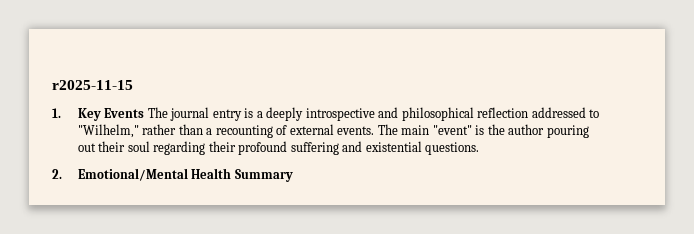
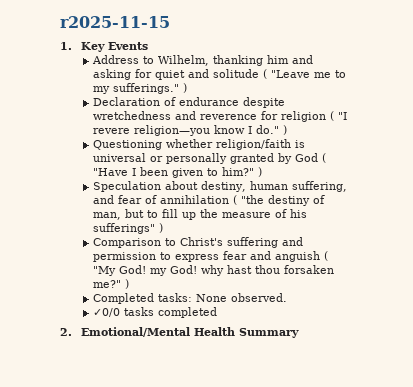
- 1. Key Events The journal entry is a deeply introspective and philosophical reflection addressed to "Wilhelm," rather than a recounting of external events. The main "event" is the author pouring out their soul regarding their profound suffering and existential questions.
+ 1. Key Events
+ Address to Wilhelm, thanking him and asking for quiet and solitude ( "Leave me to my sufferings." )
+ Declaration of endurance despite wretchedness and reverence for religion ( "I revere religion—you know I do." )
+ Questioning whether religion/faith is universal or personally granted by God ( "Have I been given to him?" )
+ Speculation about destiny, human suffering, and fear of annihilation ( "the destiny of man, but to fill up the measure of his sufferings" )
+ Comparison to Christ's suffering and permission to express fear and anguish ( "My God! my God! why hast thou forsaken me?" )
+ Completed tasks: None observed.
+ ✓0/0 tasks completed

